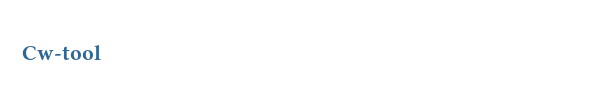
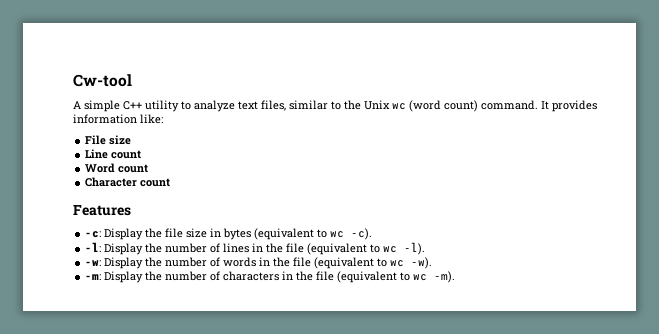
+ A simple C++ utility to analyze text files, similar to the Unix wc (word count) command. It provides information like:
+ File size
+ Line count
+ Word count
+ Character count
+ Features
+ -c: Display the file size in bytes (equivalent to wc -c).
+ -l: Display the number of lines in the file (equivalent to wc -l).
+ -w: Display the number of words in the file (equivalent to wc -w).
+ -m: Display the number of characters in the file (equivalent to wc -m).

